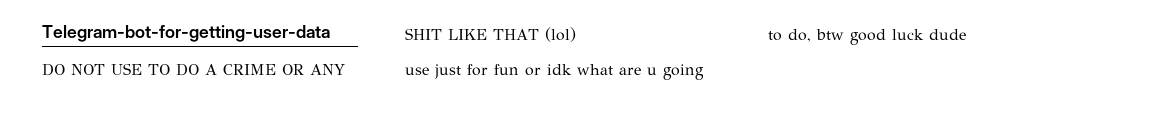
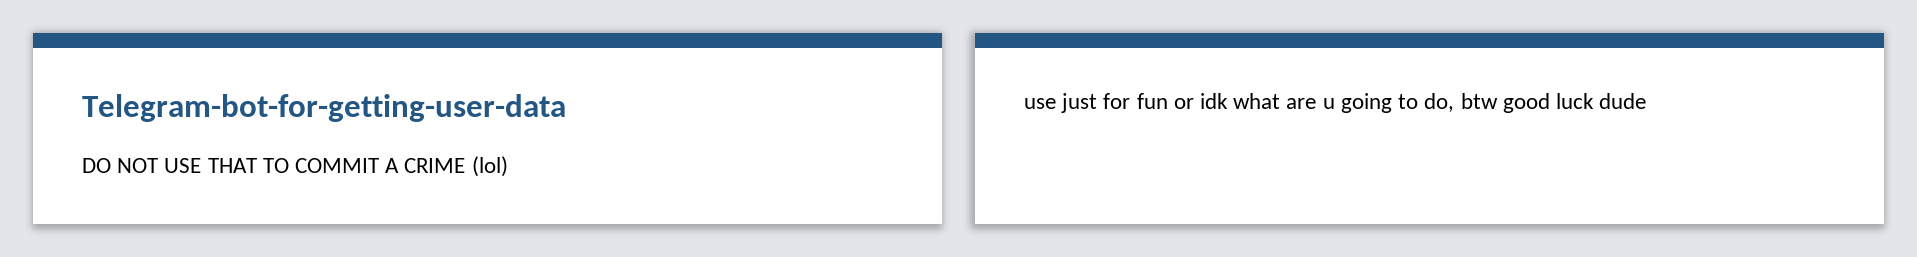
- DO NOT USE TO DO A CRIME OR ANY SHIT LIKE THAT (lol)
+ DO NOT USE THAT TO COMMIT A CRIME (lol)

